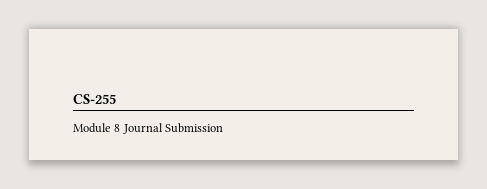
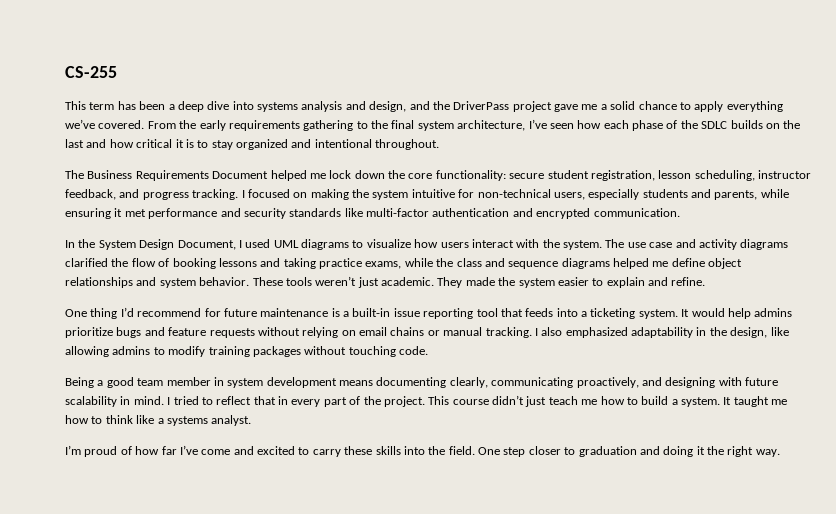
- Module 8 Journal Submission
+ This term has been a deep dive into systems analysis and design, and the DriverPass project gave me a solid chance to apply everything we’ve covered. From the early requirements gathering to the final system architecture, I’ve seen how each phase of the SDLC builds on the last and how critical it is to stay organized and intentional throughout.
+ The Business Requirements Document helped me lock down the core functionality: secure student registration, lesson scheduling, instructor feedback, and progress tracking. I focused on making the system intuitive for non-technical users, especially students and parents, while ensuring it met performance and security standards like multi-factor authentication and encrypted communication.
+ In the System Design Document, I used UML diagrams to visualize how users interact with the system. The use case and activity diagrams clarified the flow of booking lessons and taking practice exams, while the class and sequence diagrams helped me define object relationships and system behavior. These tools weren’t just academic. They made the system easier to explain and refine.
+ One thing I’d recommend for future maintenance is a built-in issue reporting tool that feeds into a ticketing system. It would help admins prioritize bugs and feature requests without relying on email chains or manual tracking. I also emphasized adaptability in the design, like allowing admins to modify training packages without touching code.
+ Being a good team member in system development means documenting clearly, communicating proactively, and designing with future scalability in mind. I tried to reflect that in every part of the project. This course didn’t just teach me how to build a system. It taught me how to think like a systems analyst.
+ I’m proud of how far I’ve come and excited to carry these skills into the field. One step closer to graduation and doing it the right way.

